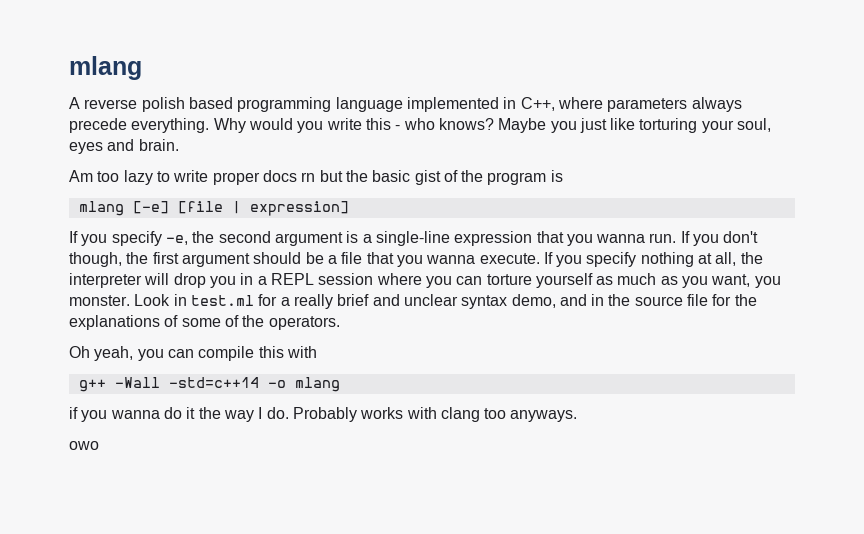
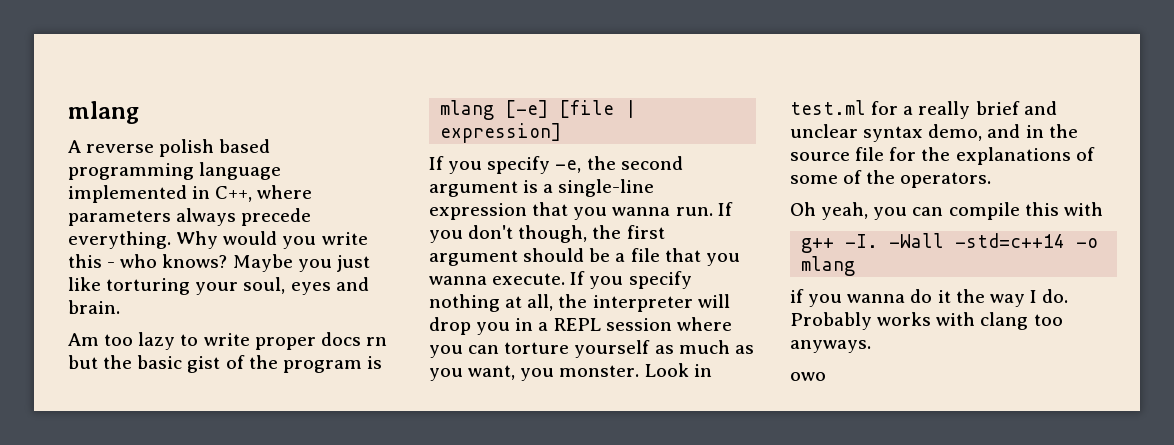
- g++ -Wall -std=c++14 -o mlang
+ g++ -I. -Wall -std=c++14 -o mlang

